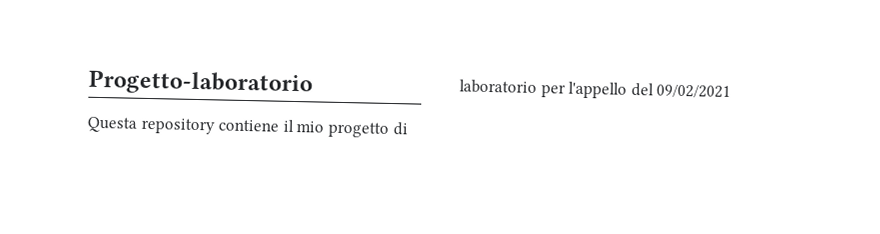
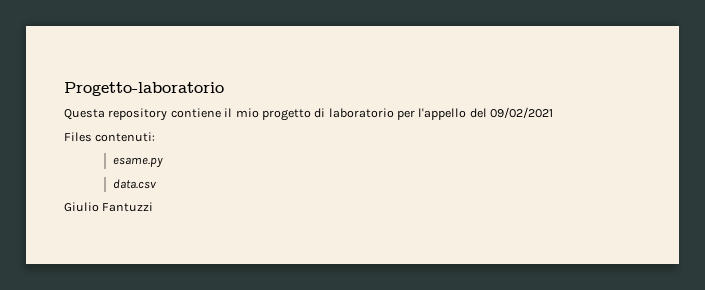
+ Files contenuti:
+ esame.py
+ data.csv
+ Giulio Fantuzzi

